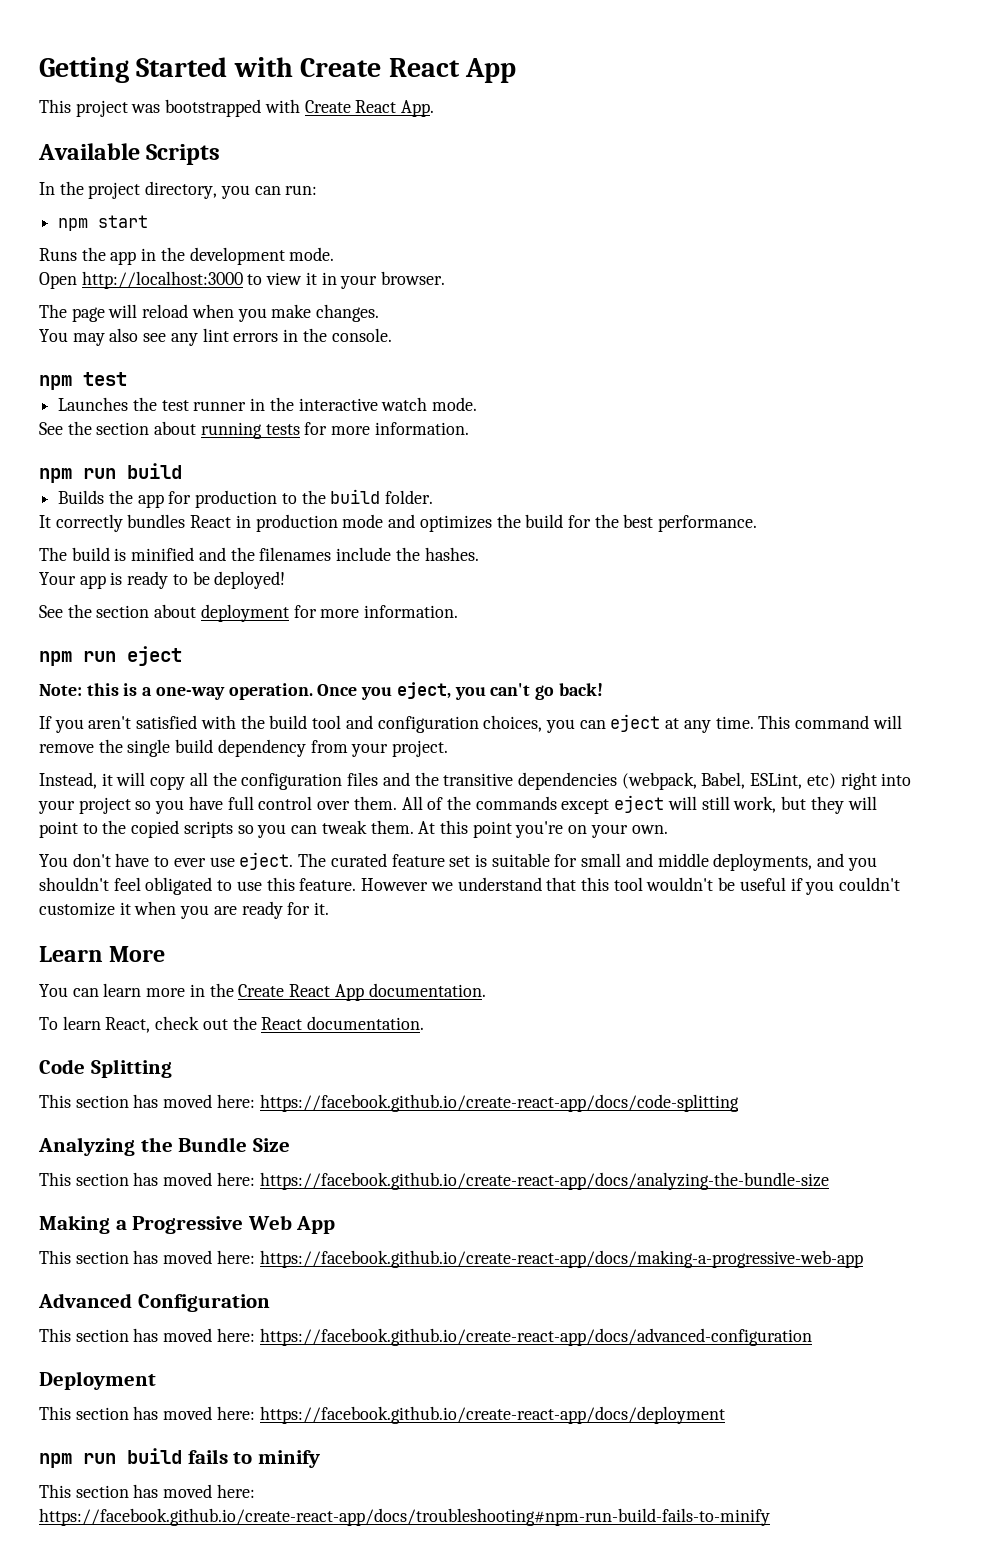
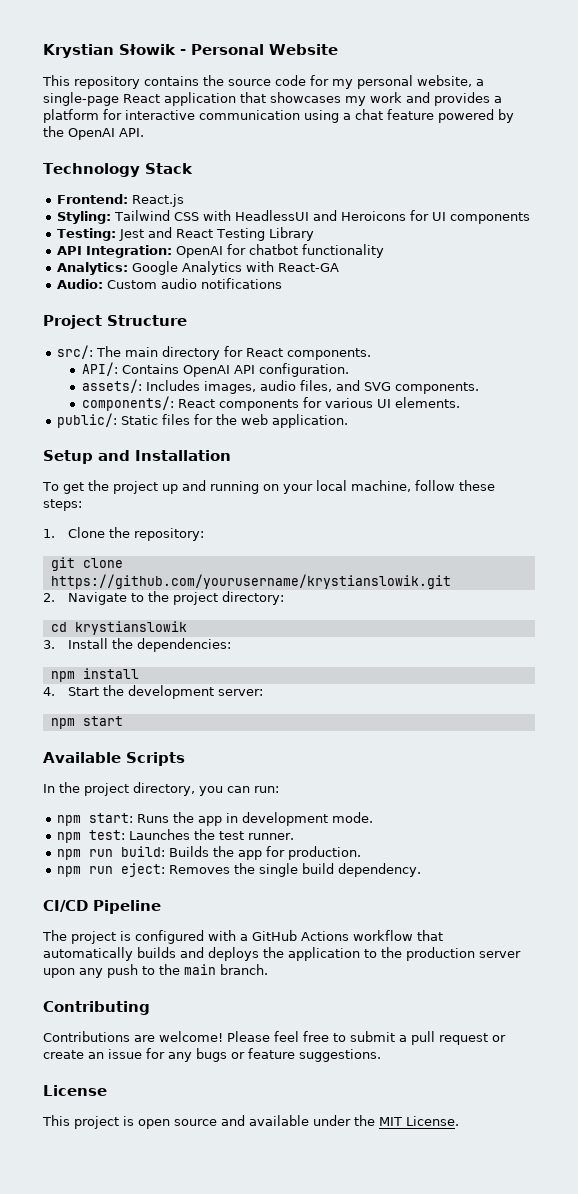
- Getting Started with Create React App
- This project was bootstrapped with Create React App.
+ Krystian Słowik - Personal Website
+ This repository contains the source code for my personal website, a single-page React application that showcases my work and provides a platform for interactive communication using a chat feature powered by the OpenAI API.
+ Technology Stack
+ Frontend: React.js
+ Styling: Tailwind CSS with HeadlessUI and Heroicons for UI components
+ Testing: Jest and React Testing Library
+ API Integration: OpenAI for chatbot functionality
+ Analytics: Google Analytics with React-GA
+ Audio: Custom audio notifications
+ Project Structure
+ src/: The main directory for React components.
+ API/: Contains OpenAI API configuration.
+ assets/: Includes images, audio files, and SVG components.
+ components/: React components for various UI elements.
+ public/: Static files for the web application.
+ Setup and Installation
+ To get the project up and running on your local machine, follow these steps:
+ 1. Clone the repository:
+ git clone https://github.com/yourusername/krystianslowik.git
+ 2. Navigate to the project directory:
+ cd krystianslowik
+ 3. Install the dependencies:
+ npm install
+ 4. Start the development server:
+ npm start
- npm start
- Runs the app in the development mode.
+ npm start: Runs the app in development mode.
- Open http://localhost:3000 to view it in your browser.
- The page will reload when you make changes.
- You may also see any lint errors in the console.
- npm test
- Launches the test runner in the interactive watch mode.
- See the section about running tests for more information.
- npm run build
- Builds the app for production to the build folder.
- It correctly bundles React in production mode and optimizes the build for the best performance.
- The build is minified and the filenames include the hashes.
- Your app is ready to be deployed!
- See the section about deployment for more information.
- npm run eject
- Note: this is a one-way operation. Once you eject, you can't go back!
- If you aren't satisfied with the build tool and configuration choices, you can eject at any time. This command will remove the single build dependency from your project.
- Instead, it will copy all the configuration files and the transitive dependencies (webpack, Babel, ESLint, etc) right into your project so you have full control over them. All of the commands except eject will still work, but they will point to the copied scripts so you can tweak them. At this point you're on your own.
- You don't have to ever use eject. The curated feature set is suitable for small and middle deployments, and you shouldn't feel obligated to use this feature. However we understand that this tool wouldn't be useful if you couldn't customize it when you are ready for it.
- Learn More
- You can learn more in the Create React App documentation.
- To learn React, check out the React documentation.
- Code Splitting
- This section has moved here: https://facebook.github.io/create-react-app/docs/code-splitting
- Analyzing the Bundle Size
- This section has moved here: https://facebook.github.io/create-react-app/docs/analyzing-the-bundle-size
- Making a Progressive Web App
- This section has moved here: https://facebook.github.io/create-react-app/docs/making-a-progressive-web-app
- Advanced Configuration
- This section has moved here: https://facebook.github.io/create-react-app/docs/advanced-configuration
- Deployment
- This section has moved here: https://facebook.github.io/create-react-app/docs/deployment
- npm run build fails to minify
- This section has moved here: https://facebook.github.io/create-react-app/docs/troubleshooting#npm-run-build-fails-to-minify
+ npm test: Launches the test runner.
+ npm run build: Builds the app for production.
+ npm run eject: Removes the single build dependency.
+ CI/CD Pipeline
+ The project is configured with a GitHub Actions workflow that automatically builds and deploys the application to the production server upon any push to the main branch.
+ Contributing
+ Contributions are welcome! Please feel free to submit a pull request or create an issue for any bugs or feature suggestions.
+ License
+ This project is open source and available under the MIT License.

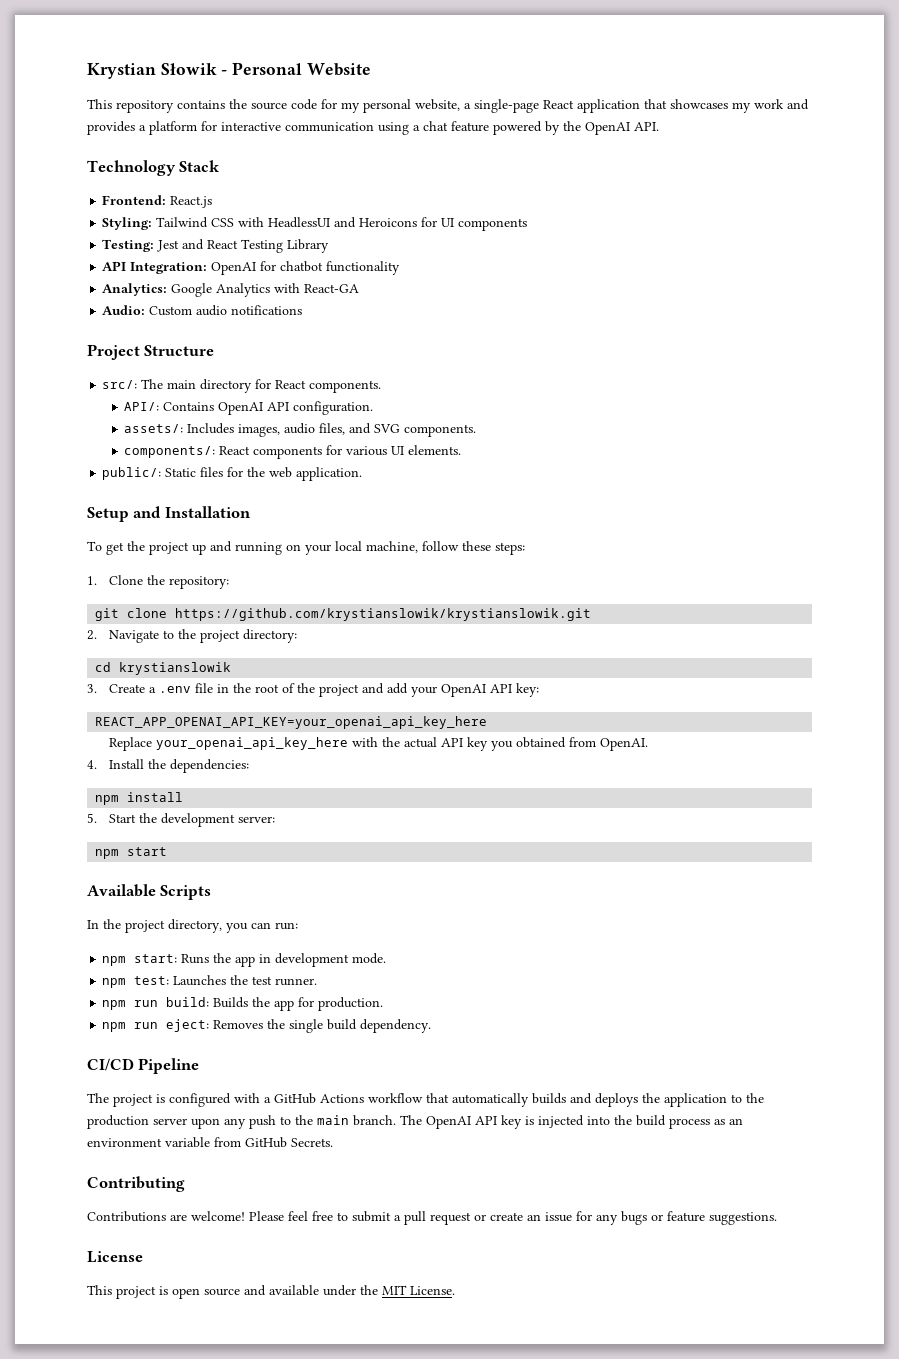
- git clone https://github.com/yourusername/krystianslowik.git
+ git clone https://github.com/krystianslowik/krystianslowik.git
- 3. Install the dependencies:
+ 3. Create a .env file in the root of the project and add your OpenAI API key:
+ REACT_APP_OPENAI_API_KEY=your_openai_api_key_here
+ Replace your_openai_api_key_here with the actual API key you obtained from OpenAI.
+ 4. Install the dependencies:
- 4. Start the development server:
+ 5. Start the development server:
+ The OpenAI API key is injected into the build process as an environment variable from GitHub Secrets.

